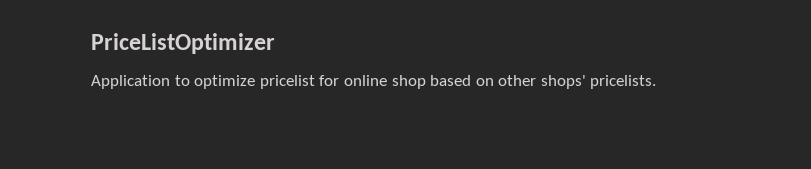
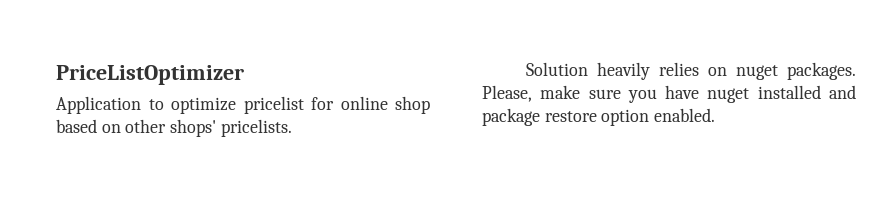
+ Solution heavily relies on nuget packages. Please, make sure you have nuget installed and package restore option enabled.

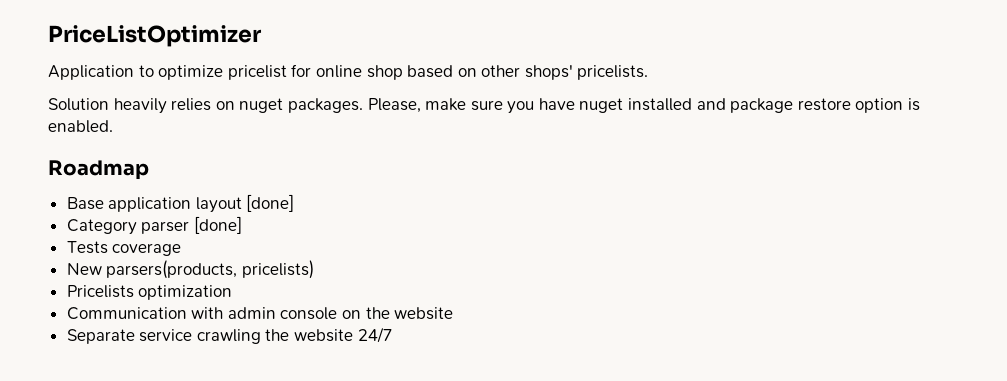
- Please, make sure you have nuget installed and package restore option enabled.
+ Please, make sure you have nuget installed and package restore option is enabled.
+ Roadmap
+ Base application layout [done]
+ Category parser [done]
+ Tests coverage
+ New parsers(products, pricelists)
+ Pricelists optimization
+ Communication with admin console on the website
+ Separate service crawling the website 24/7

